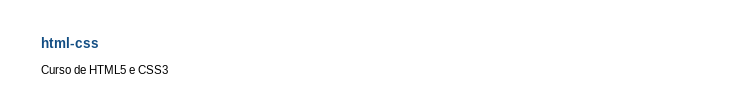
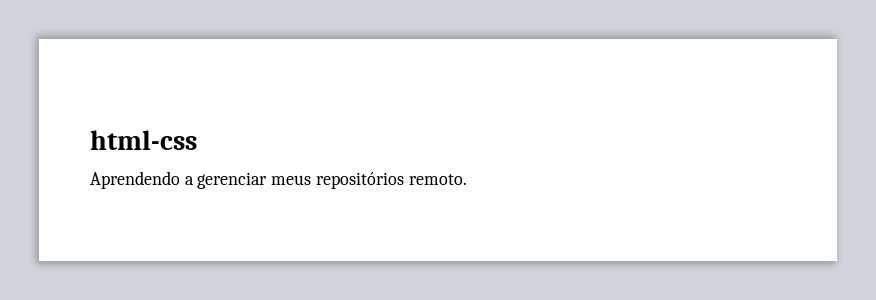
- Curso de HTML5 e CSS3
+ Aprendendo a gerenciar meus repositórios remoto.

